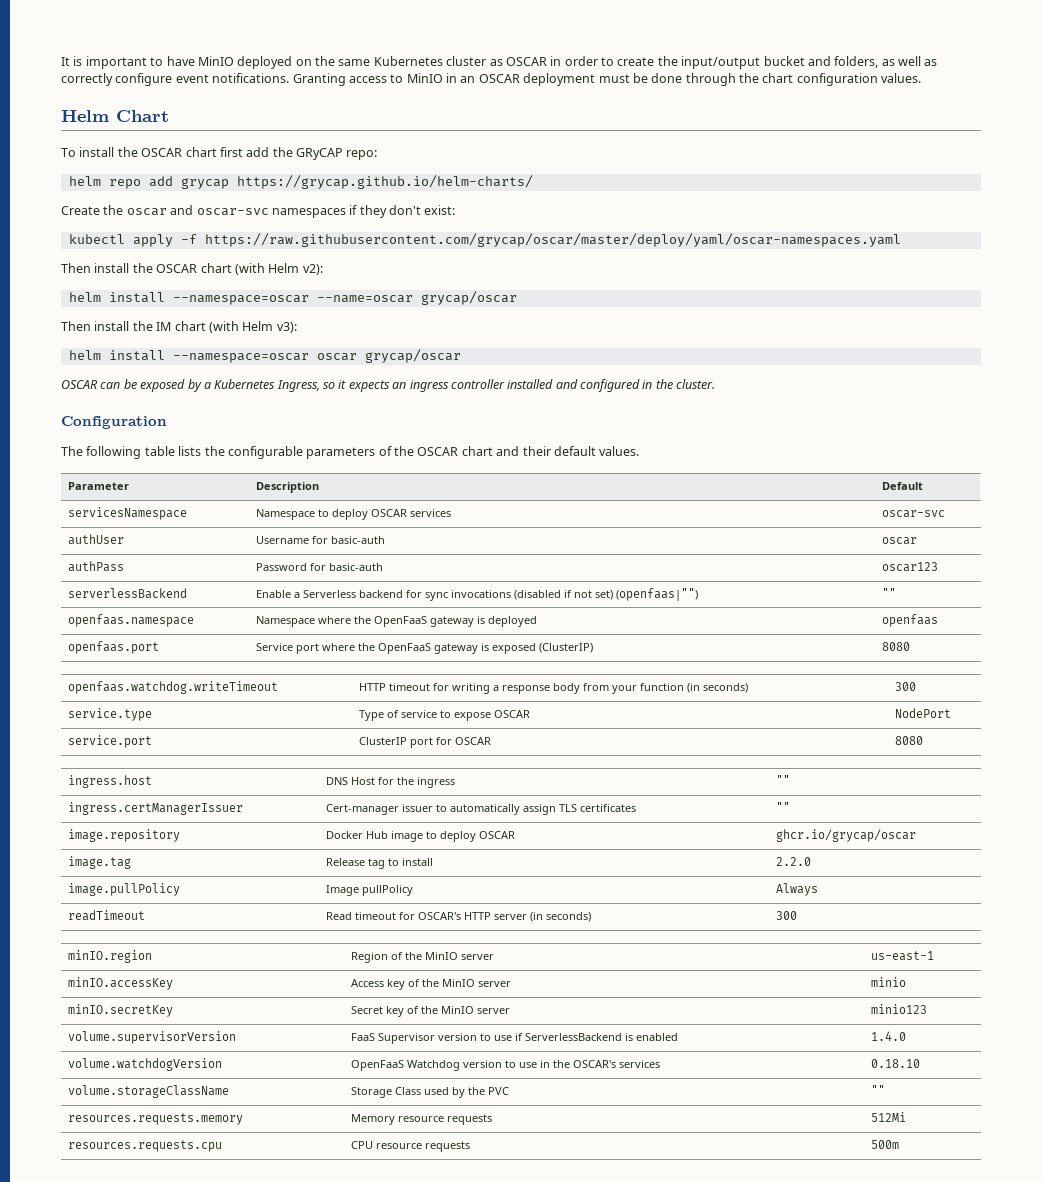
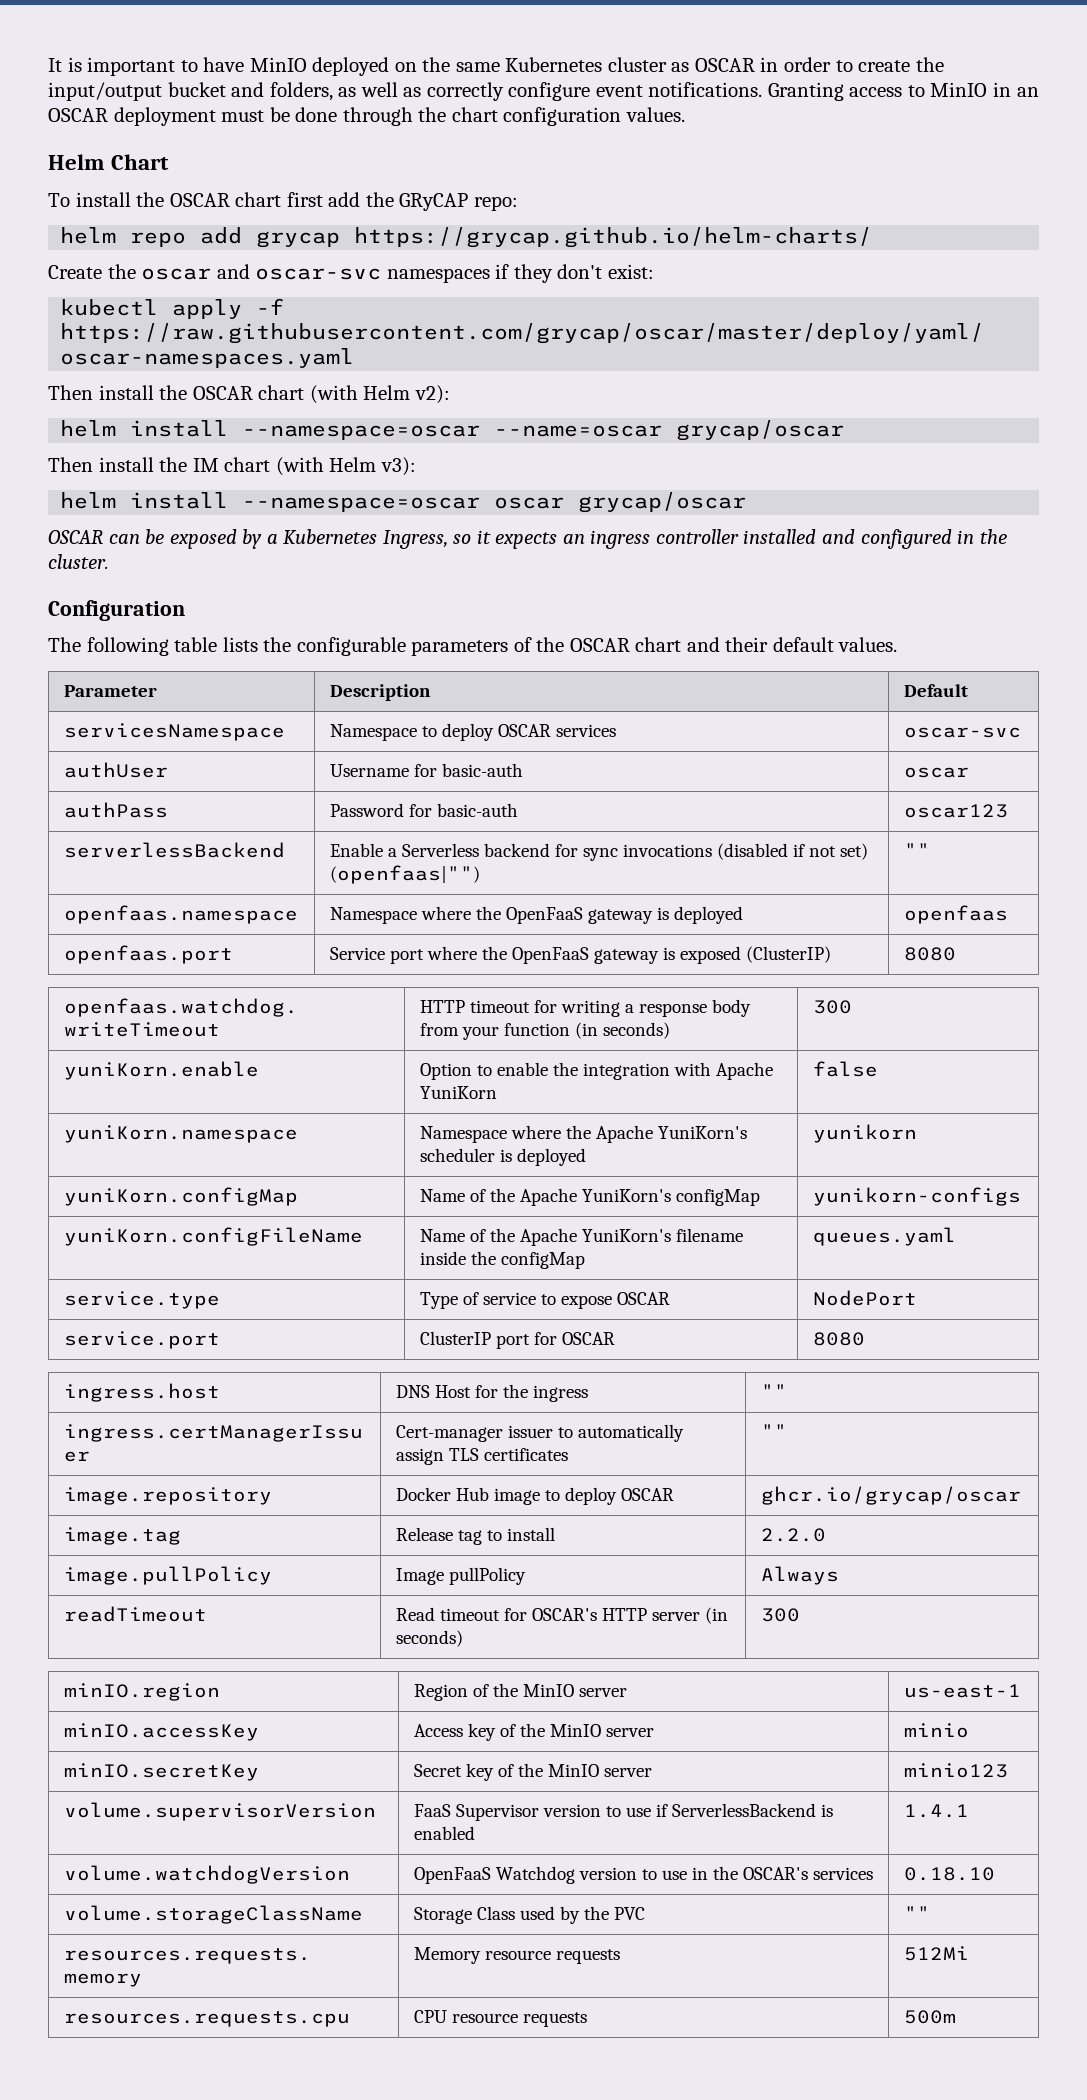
+ yuniKorn.enable | Option to enable the integration with Apache YuniKorn | false
+ yuniKorn.namespace | Namespace where the Apache YuniKorn's scheduler is deployed | yunikorn
+ yuniKorn.configMap | Name of the Apache YuniKorn's configMap | yunikorn-configs
+ yuniKorn.configFileName | Name of the Apache YuniKorn's filename inside the configMap | queues.yaml
- volume.supervisorVersion | FaaS Supervisor version to use if ServerlessBackend is enabled | 1.4.0
+ volume.supervisorVersion | FaaS Supervisor version to use if ServerlessBackend is enabled | 1.4.1

